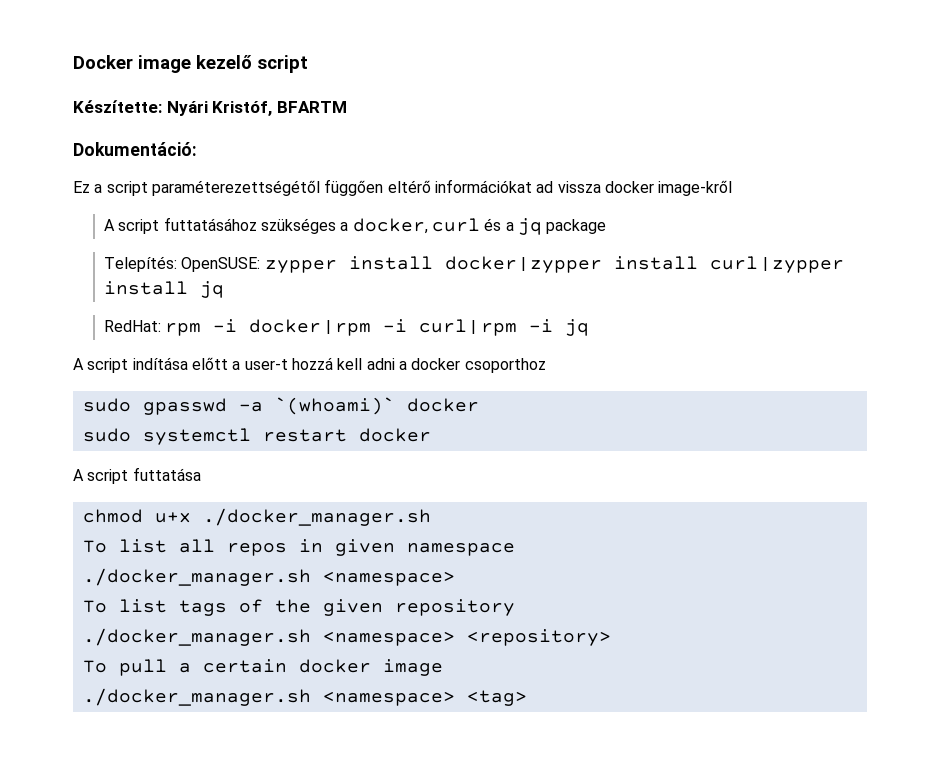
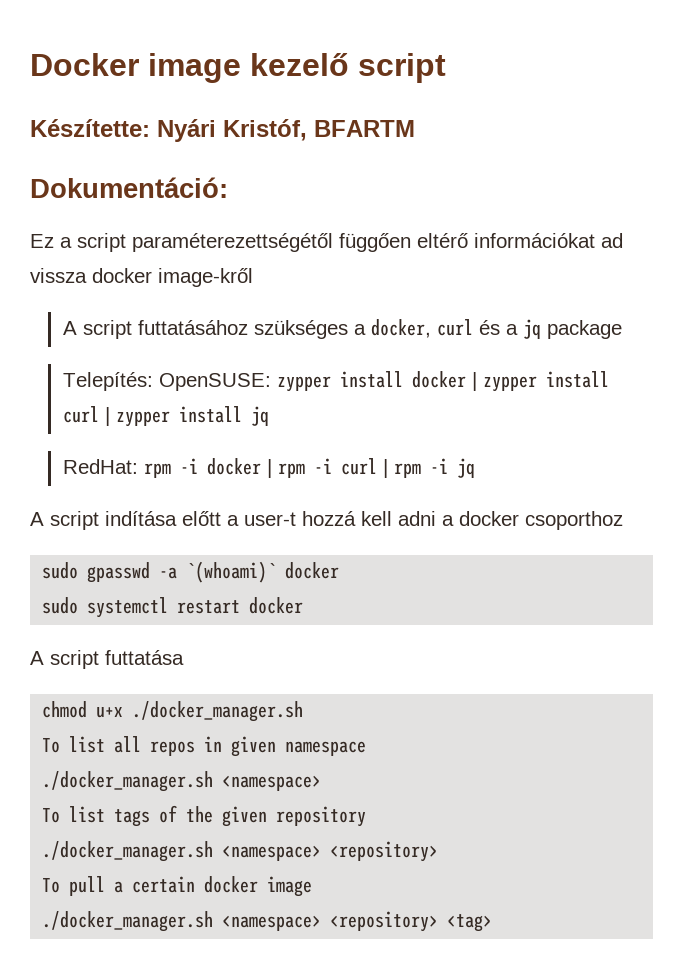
- ./docker_manager.sh <namespace> <tag>
+ ./docker_manager.sh <namespace> <repository> <tag>

